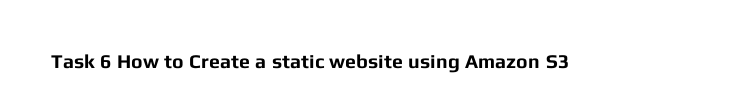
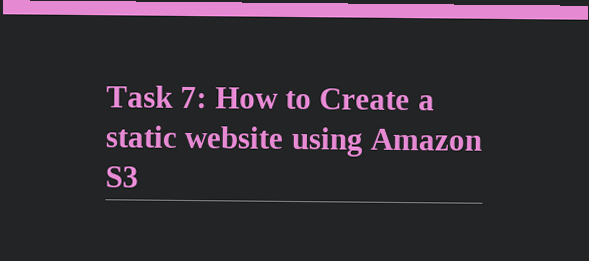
- Task 6 How to Create a static website using Amazon S3
+ Task 7: How to Create a static website using Amazon S3

